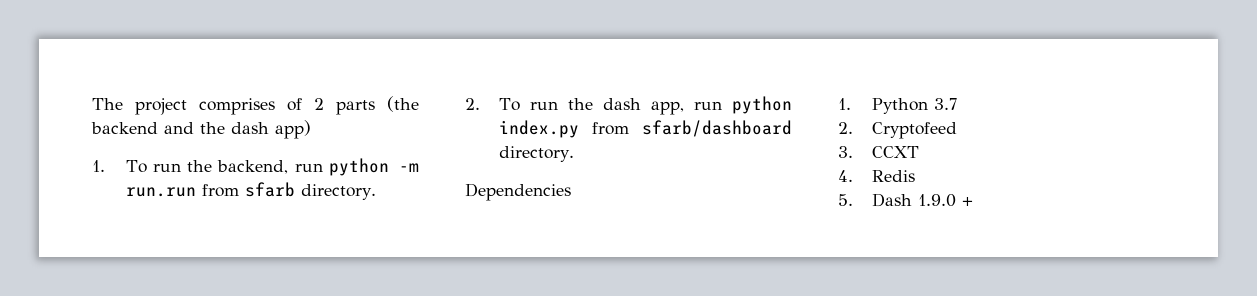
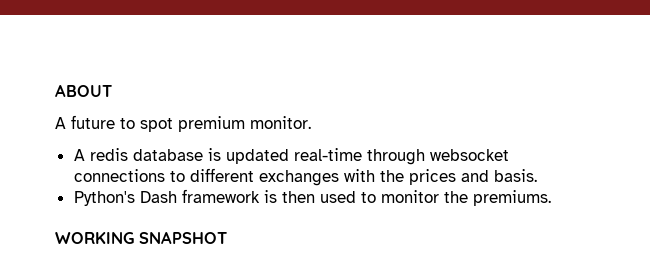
- The project comprises of 2 parts (the backend and the dash app)
- 1. To run the backend, run python -m run.run from sfarb directory.
- 2. To run the dash app, run python index.py from sfarb/dashboard directory.
- Dependencies
- 1. Python 3.7
- 2. Cryptofeed
- 3. CCXT
- 4. Redis
- 5. Dash 1.9.0 +
+ ABOUT
+ A future to spot premium monitor.
+ A redis database is updated real-time through websocket connections to different exchanges with the prices and basis.
+ Python's Dash framework is then used to monitor the premiums.
+ WORKING SNAPSHOT

